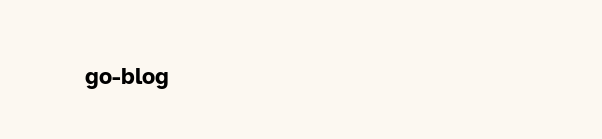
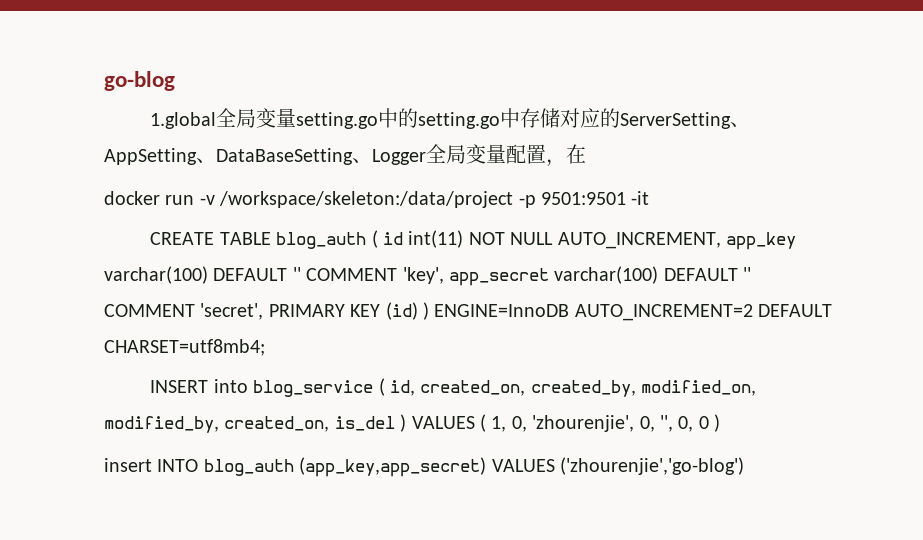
+ 1.global全局变量setting.go中的setting.go中存储对应的ServerSetting、AppSetting、DataBaseSetting、Logger全局变量配置，在
+ docker run -v /workspace/skeleton:/data/project -p 9501:9501 -it
+ CREATE TABLE blog_auth ( id int(11) NOT NULL AUTO_INCREMENT, app_key varchar(100) DEFAULT '' COMMENT 'key', app_secret varchar(100) DEFAULT '' COMMENT 'secret', PRIMARY KEY (id) ) ENGINE=InnoDB AUTO_INCREMENT=2 DEFAULT CHARSET=utf8mb4;
+ INSERT into blog_service ( id, created_on, created_by, modified_on, modified_by, created_on, is_del ) VALUES ( 1, 0, 'zhourenjie', 0, '', 0, 0 )
+ insert INTO blog_auth (app_key,app_secret) VALUES ('zhourenjie','go-blog')

